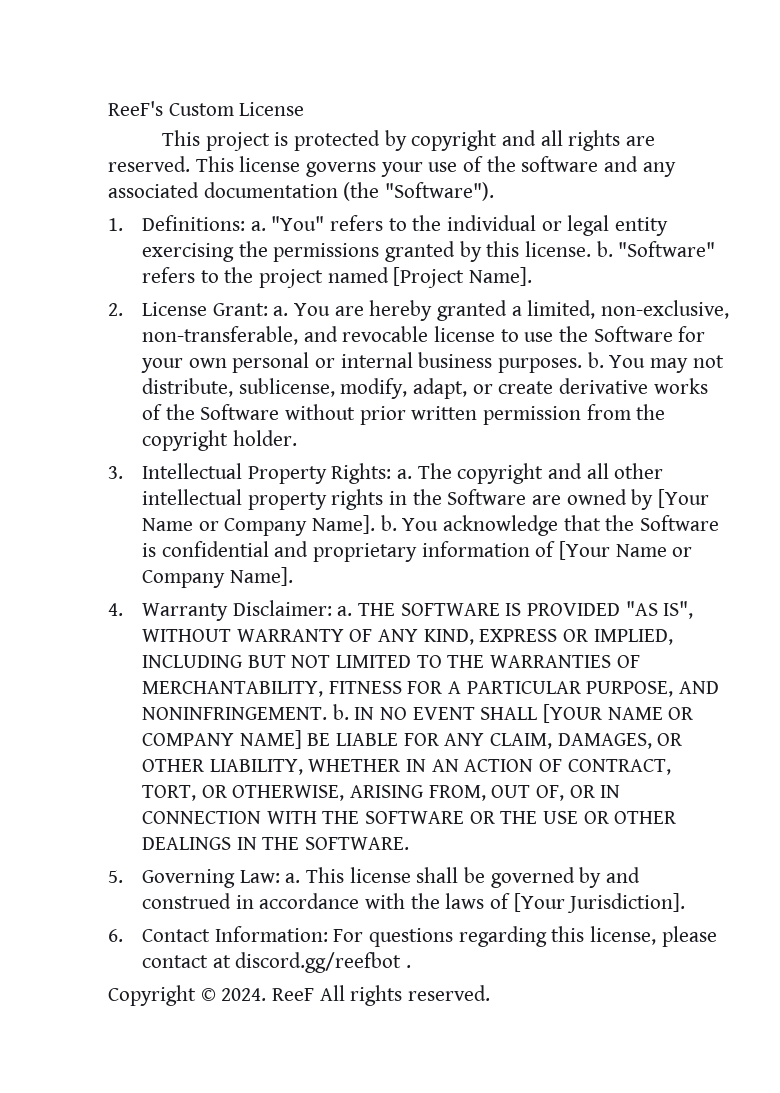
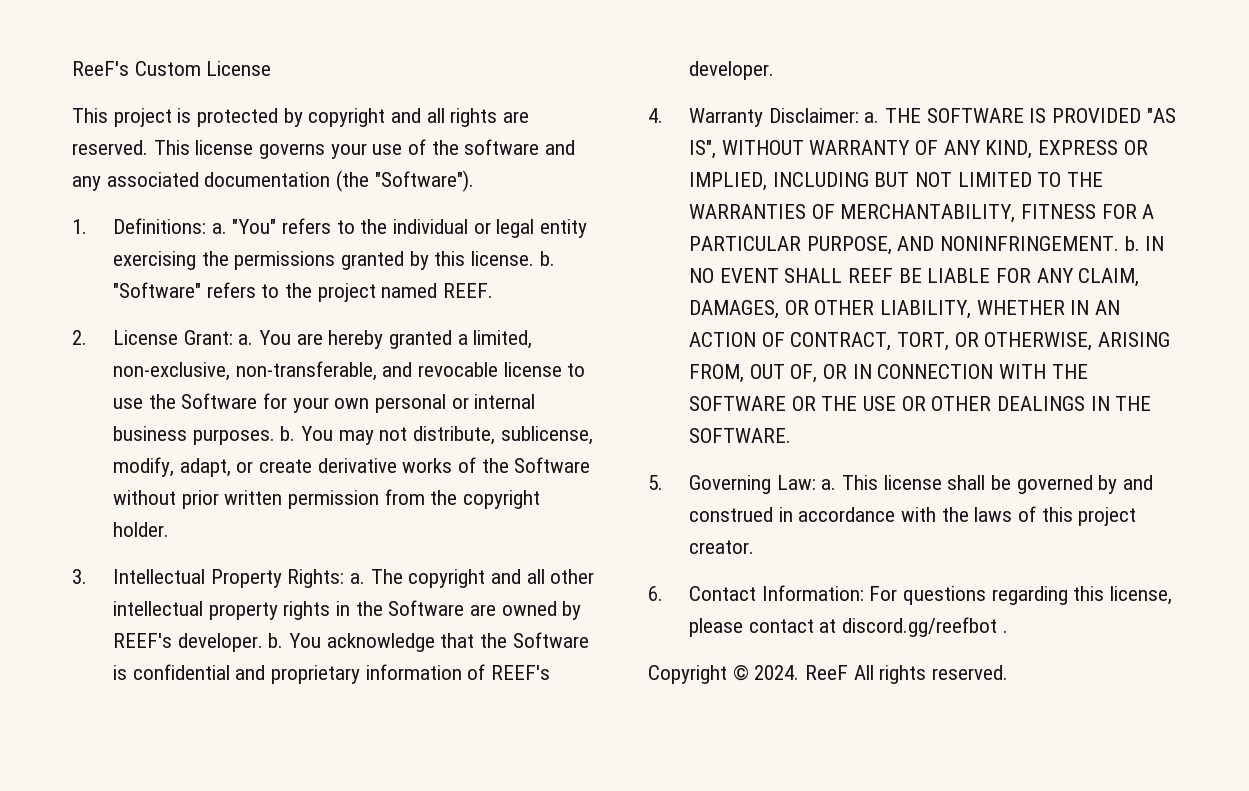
- "Software" refers to the project named [Project Name].
+ "Software" refers to the project named REEF.
- The copyright and all other intellectual property rights in the Software are owned by [Your Name or Company Name]. b.
+ The copyright and all other intellectual property rights in the Software are owned by REEF's developer. b.
- You acknowledge that the Software is confidential and proprietary information of [Your Name or Company Name].
+ You acknowledge that the Software is confidential and proprietary information of REEF's developer.
- IN NO EVENT SHALL [YOUR NAME OR COMPANY NAME] BE LIABLE FOR ANY CLAIM, DAMAGES, OR OTHER LIABILITY, WHETHER IN AN ACTION OF CONTRACT, TORT, OR OTHERWISE, ARISING FROM, OUT OF, OR IN CONNECTION WITH THE SOFTWARE OR THE USE OR OTHER DEALINGS IN THE SOFTWARE.
+ IN NO EVENT SHALL REEF BE LIABLE FOR ANY CLAIM, DAMAGES, OR OTHER LIABILITY, WHETHER IN AN ACTION OF CONTRACT, TORT, OR OTHERWISE, ARISING FROM, OUT OF, OR IN CONNECTION WITH THE SOFTWARE OR THE USE OR OTHER DEALINGS IN THE SOFTWARE.
- This license shall be governed by and construed in accordance with the laws of [Your Jurisdiction].
+ This license shall be governed by and construed in accordance with the laws of this project creator.

